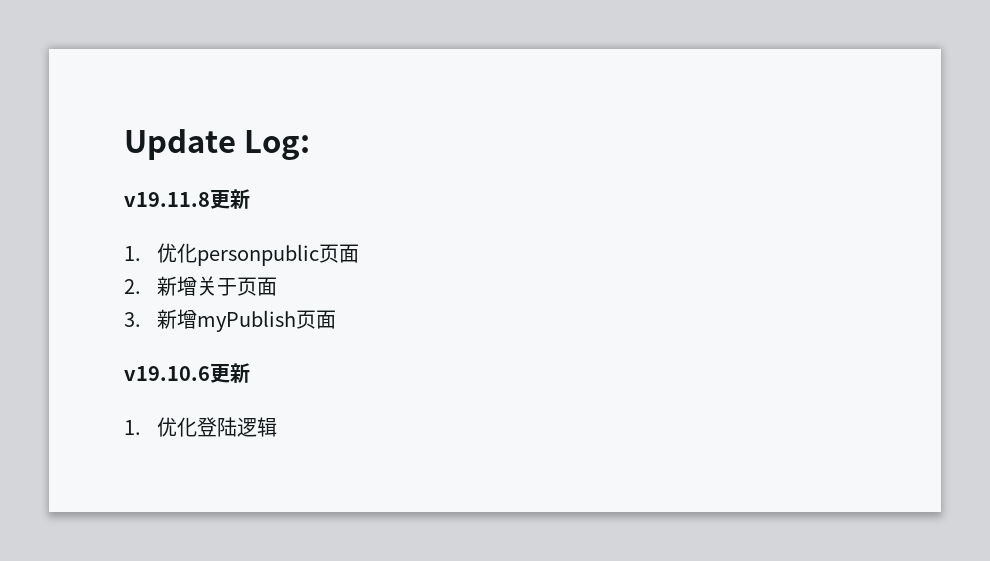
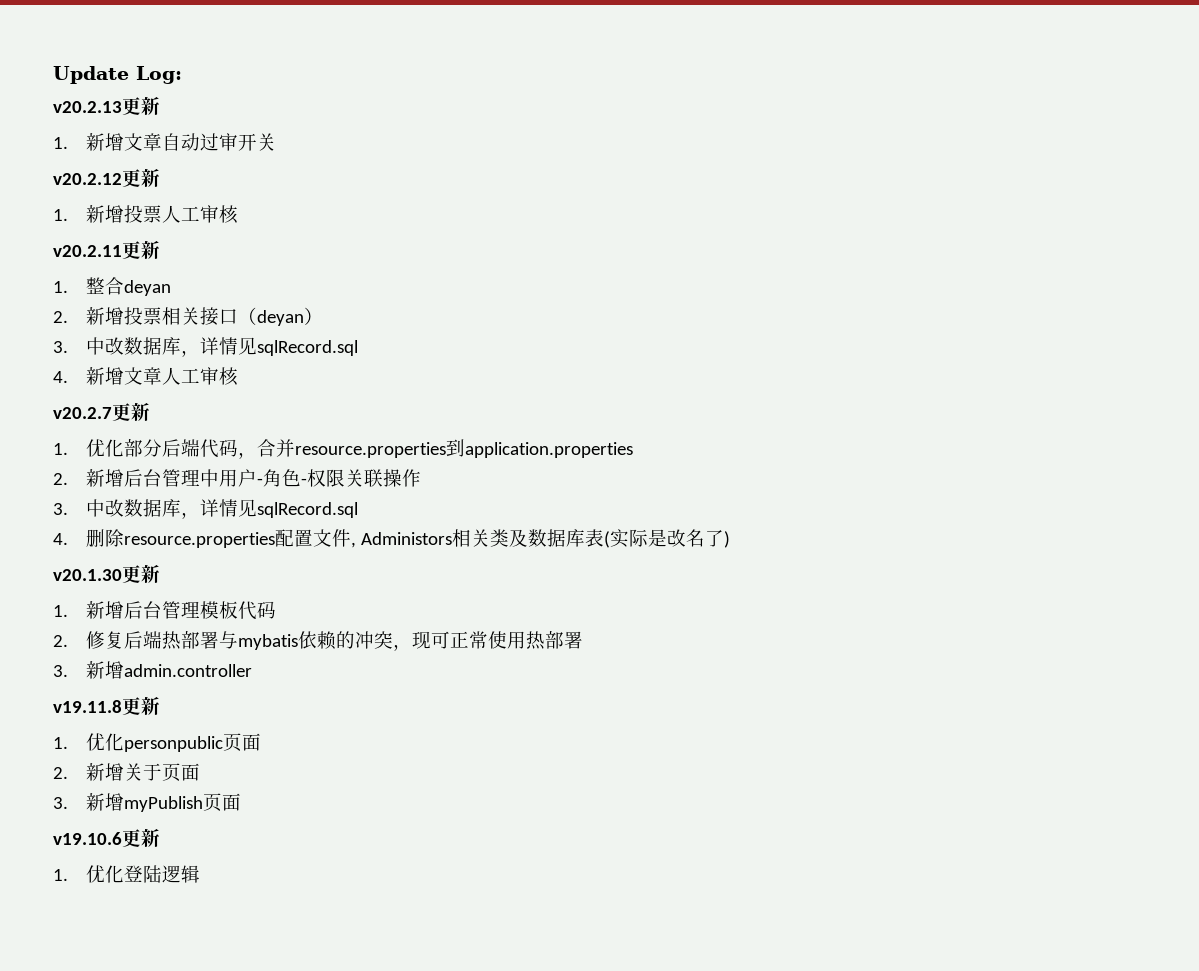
+ v20.2.13更新
+ 1.新增文章自动过审开关
+ v20.2.12更新
+ 1.新增投票人工审核
+ v20.2.11更新
+ 1.整合deyan
+ 2.新增投票相关接口（deyan）
+ 3.中改数据库，详情见sqlRecord.sql
+ 4.新增文章人工审核
+ v20.2.7更新
+ 1.优化部分后端代码，合并resource.properties到application.properties
+ 2.新增后台管理中用户-角色-权限关联操作
+ 3.中改数据库，详情见sqlRecord.sql
+ 4.删除resource.properties配置文件, Administors相关类及数据库表(实际是改名了)
+ v20.1.30更新
+ 1.新增后台管理模板代码
+ 2.修复后端热部署与mybatis依赖的冲突，现可正常使用热部署
+ 3.新增admin.controller

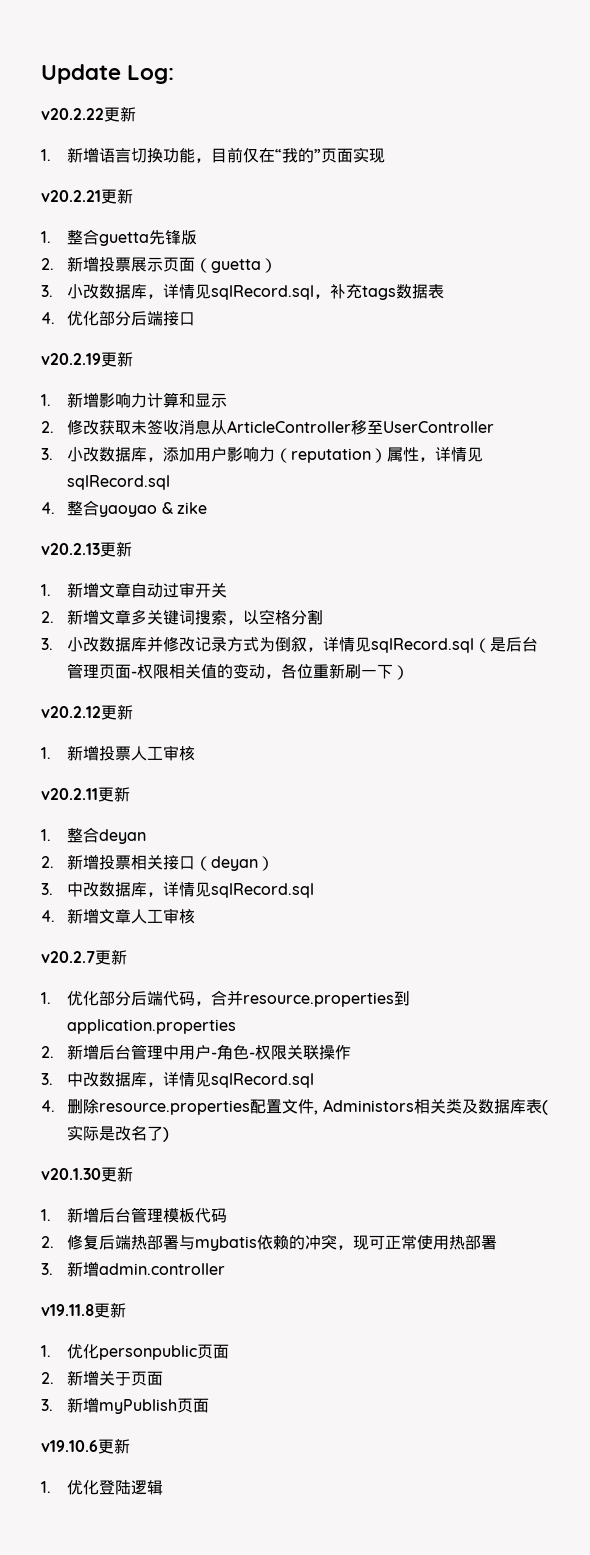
+ v20.2.22更新
+ 1.新增语言切换功能，目前仅在“我的”页面实现
+ v20.2.21更新
+ 1.整合guetta先锋版
+ 2.新增投票展示页面（guetta）
+ 3.小改数据库，详情见sqlRecord.sql，补充tags数据表
+ 4.优化部分后端接口
+ v20.2.19更新
+ 1.新增影响力计算和显示
+ 2.修改获取未签收消息从ArticleController移至UserController
+ 3.小改数据库，添加用户影响力（reputation）属性，详情见sqlRecord.sql
+ 4.整合yaoyao & zike
+ 2.新增文章多关键词搜索，以空格分割
+ 3.小改数据库并修改记录方式为倒叙，详情见sqlRecord.sql（是后台管理页面-权限相关值的变动，各位重新刷一下）

